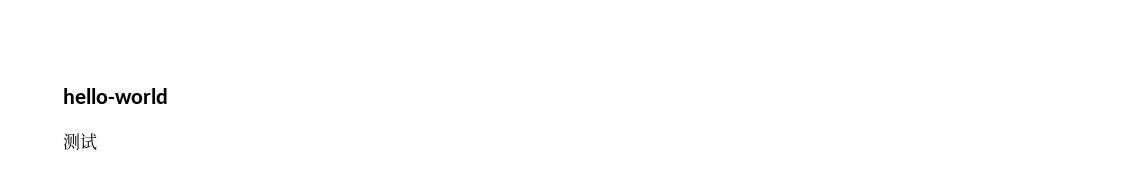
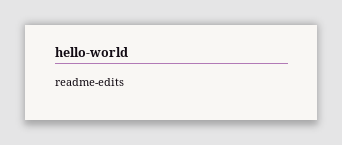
- 测试
+ readme-edits

